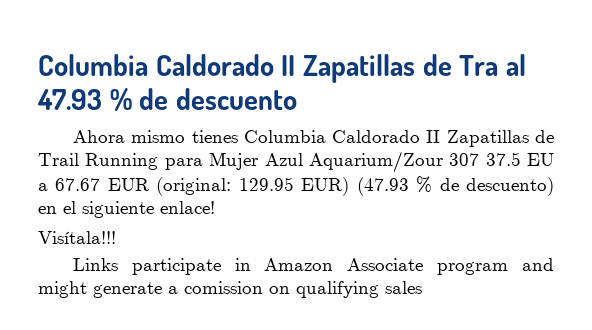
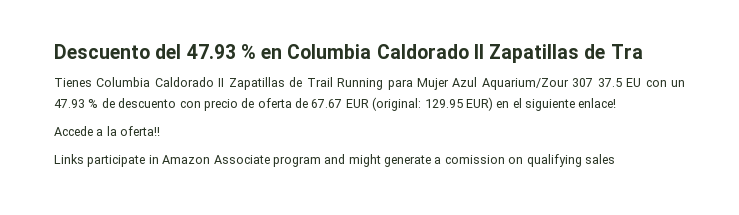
- Columbia Caldorado II Zapatillas de Tra al 47.93 % de descuento
- Ahora mismo tienes Columbia Caldorado II Zapatillas de Trail Running para Mujer Azul Aquarium/Zour 307 37.5 EU a 67.67 EUR (original: 129.95 EUR) (47.93 % de descuento) en el siguiente enlace!
+ Descuento del 47.93 % en Columbia Caldorado II Zapatillas de Tra
+ Tienes Columbia Caldorado II Zapatillas de Trail Running para Mujer Azul Aquarium/Zour 307 37.5 EU con un 47.93 % de descuento con precio de oferta de 67.67 EUR (original: 129.95 EUR) en el siguiente enlace!
- Visítala!!!
+ Accede a la oferta!!

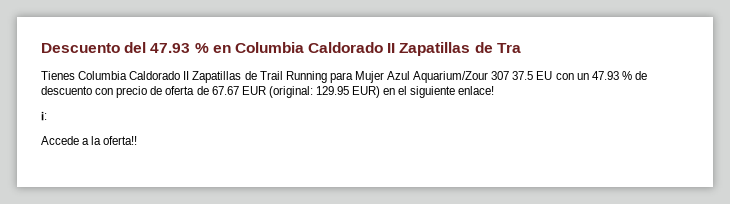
+ ℹ:
- Links participate in Amazon Associate program and might generate a comission on qualifying sales

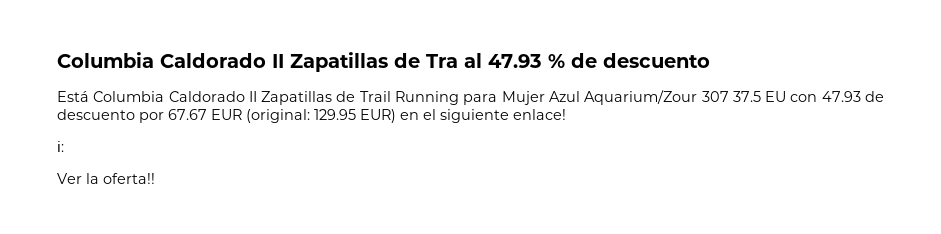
- Descuento del 47.93 % en Columbia Caldorado II Zapatillas de Tra
- Tienes Columbia Caldorado II Zapatillas de Trail Running para Mujer Azul Aquarium/Zour 307 37.5 EU con un 47.93 % de descuento con precio de oferta de 67.67 EUR (original: 129.95 EUR) en el siguiente enlace!
+ Columbia Caldorado II Zapatillas de Tra al 47.93 % de descuento
+ Está Columbia Caldorado II Zapatillas de Trail Running para Mujer Azul Aquarium/Zour 307 37.5 EU con 47.93 de descuento por 67.67 EUR (original: 129.95 EUR) en el siguiente enlace!
- Accede a la oferta!!
+ Ver la oferta!!

